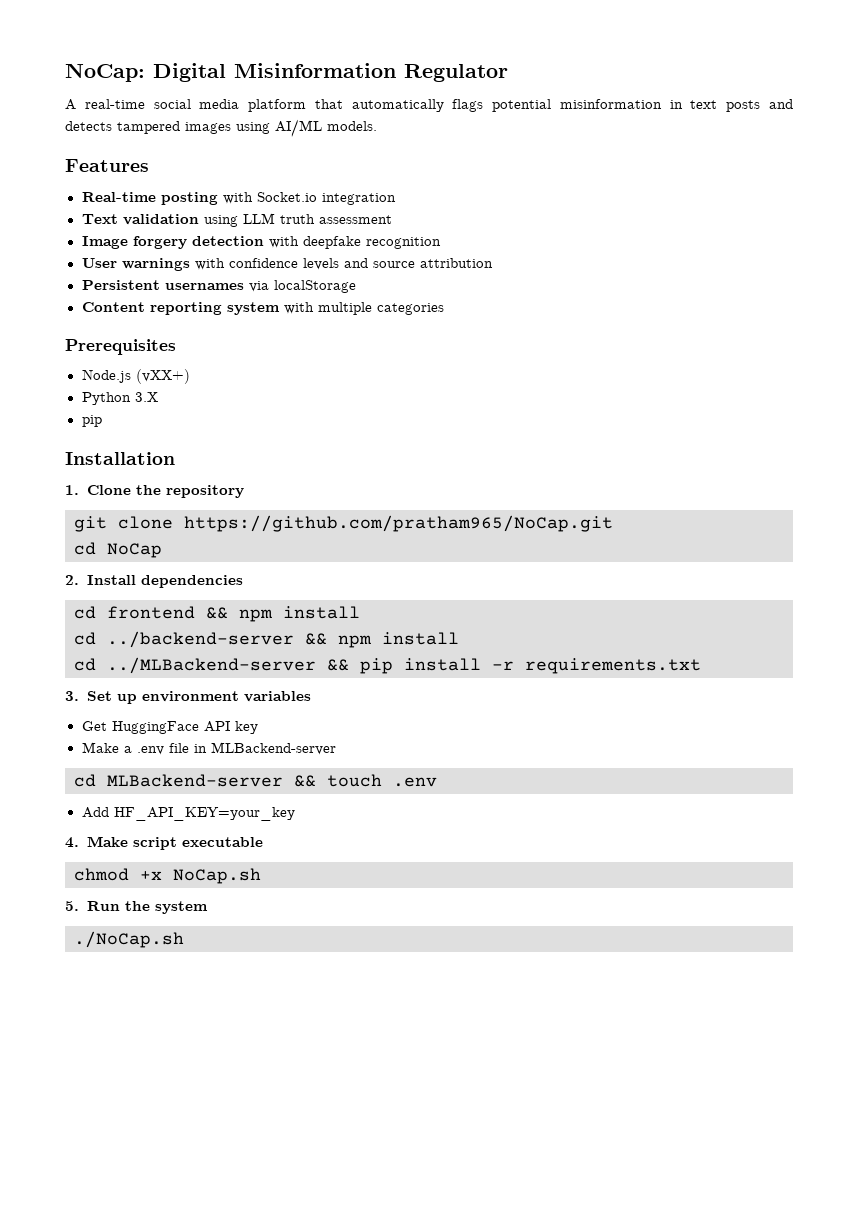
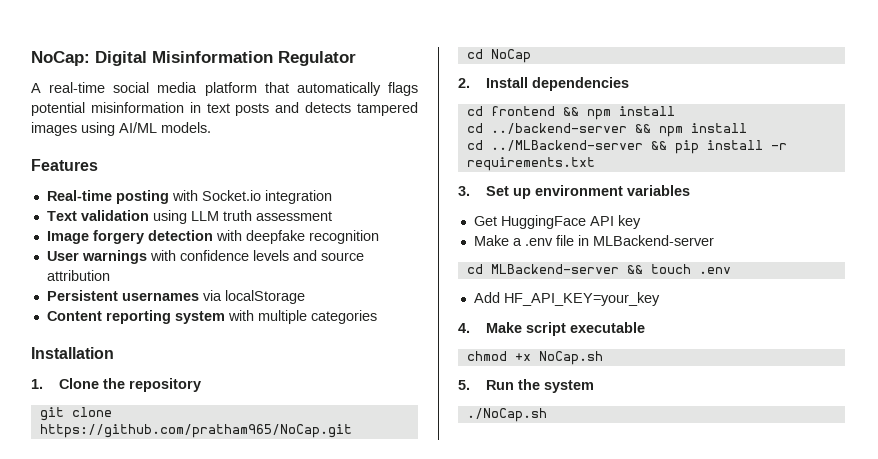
- Prerequisites
- Node.js (vXX+)
- Python 3.X
- pip

